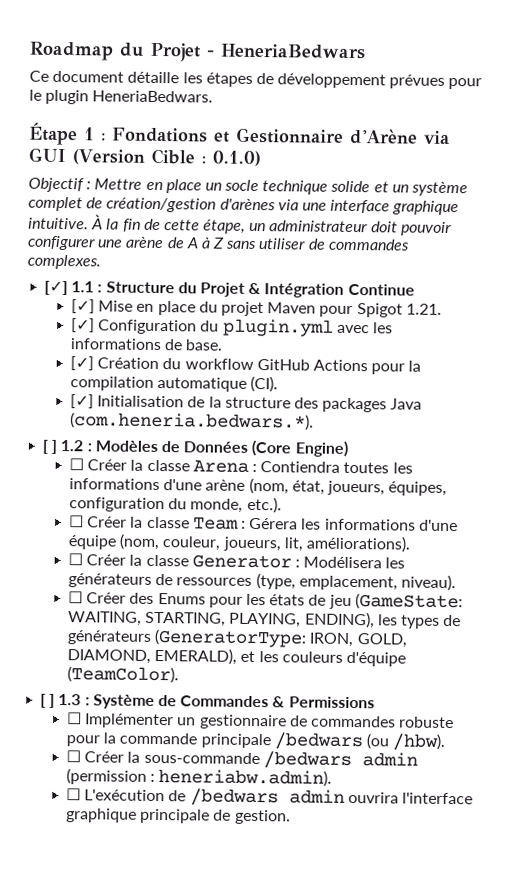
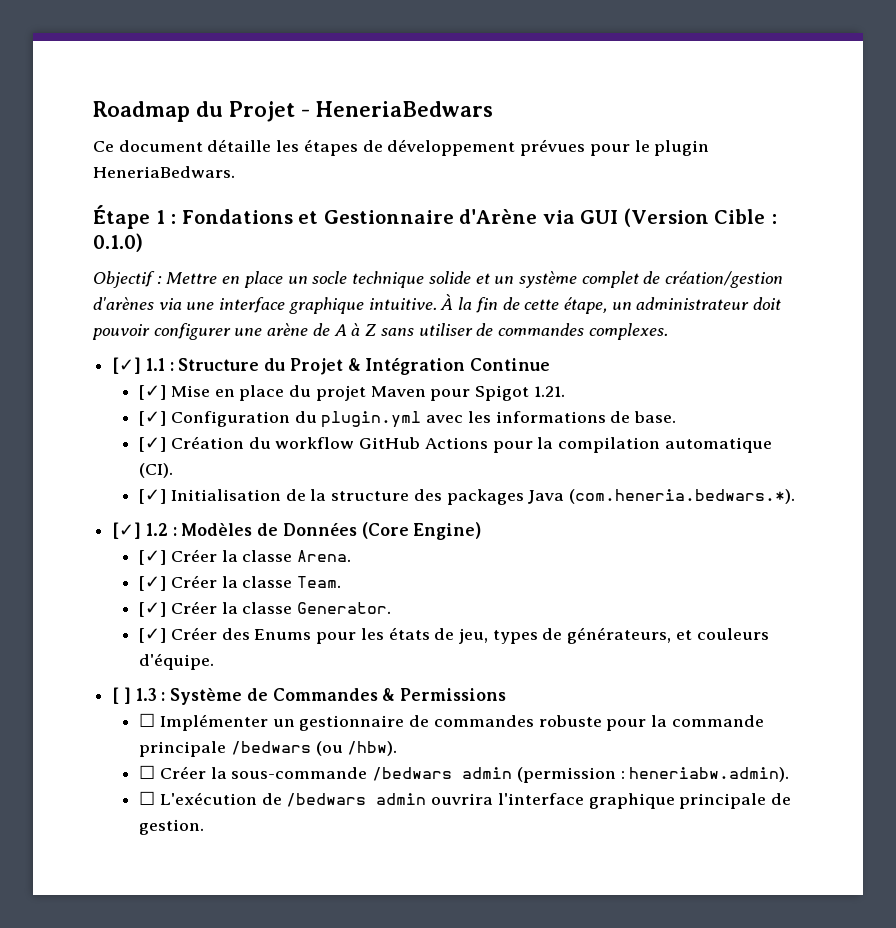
- [ ] 1.2 : Modèles de Données (Core Engine)
+ [✓] 1.2 : Modèles de Données (Core Engine)
- ☐ Créer la classe Arena : Contiendra toutes les informations d'une arène (nom, état, joueurs, équipes, configuration du monde, etc.).
- ☐ Créer la classe Team : Gérera les informations d'une équipe (nom, couleur, joueurs, lit, améliorations).
- ☐ Créer la classe Generator : Modélisera les générateurs de ressources (type, emplacement, niveau).
- ☐ Créer des Enums pour les états de jeu (GameState: WAITING, STARTING, PLAYING, ENDING), les types de générateurs (GeneratorType: IRON, GOLD, DIAMOND, EMERALD), et les couleurs d'équipe (TeamColor).
+ [✓] Créer la classe Arena.
+ [✓] Créer la classe Team.
+ [✓] Créer la classe Generator.
+ [✓] Créer des Enums pour les états de jeu, types de générateurs, et couleurs d'équipe.

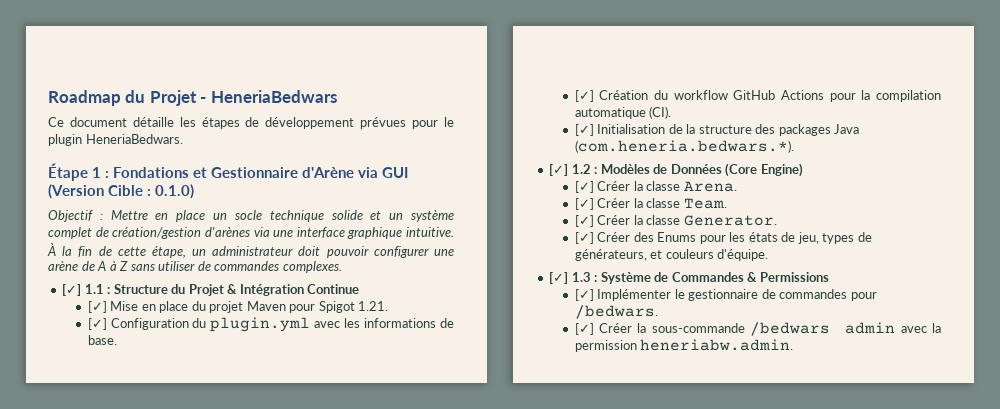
- [ ] 1.3 : Système de Commandes & Permissions
+ [✓] 1.3 : Système de Commandes & Permissions
- ☐ Implémenter un gestionnaire de commandes robuste pour la commande principale /bedwars (ou /hbw).
- ☐ Créer la sous-commande /bedwars admin (permission : heneriabw.admin).
- ☐ L'exécution de /bedwars admin ouvrira l'interface graphique principale de gestion.
+ [✓] Implémenter le gestionnaire de commandes pour /bedwars.
+ [✓] Créer la sous-commande /bedwars admin avec la permission heneriabw.admin.

